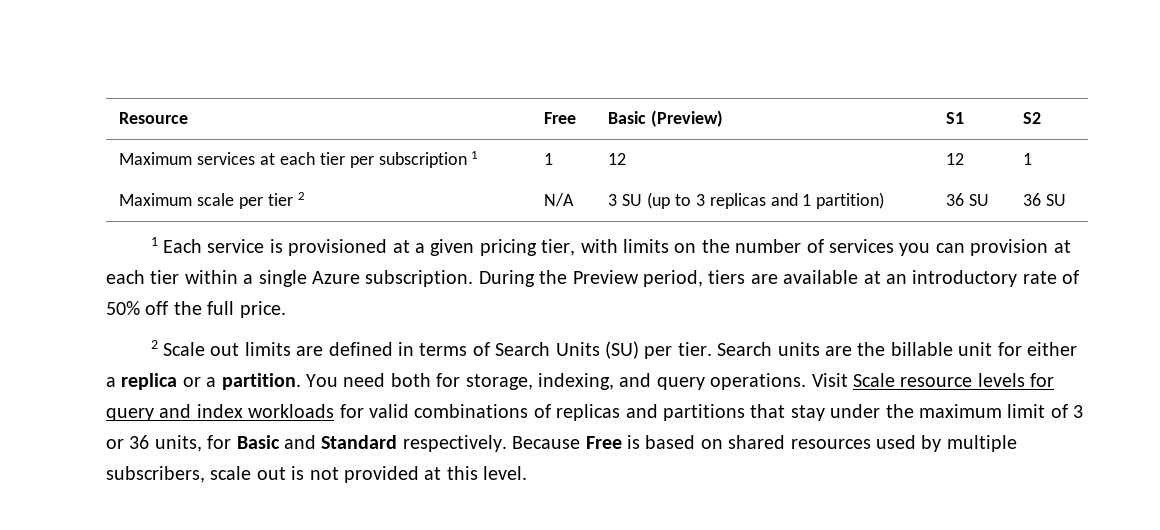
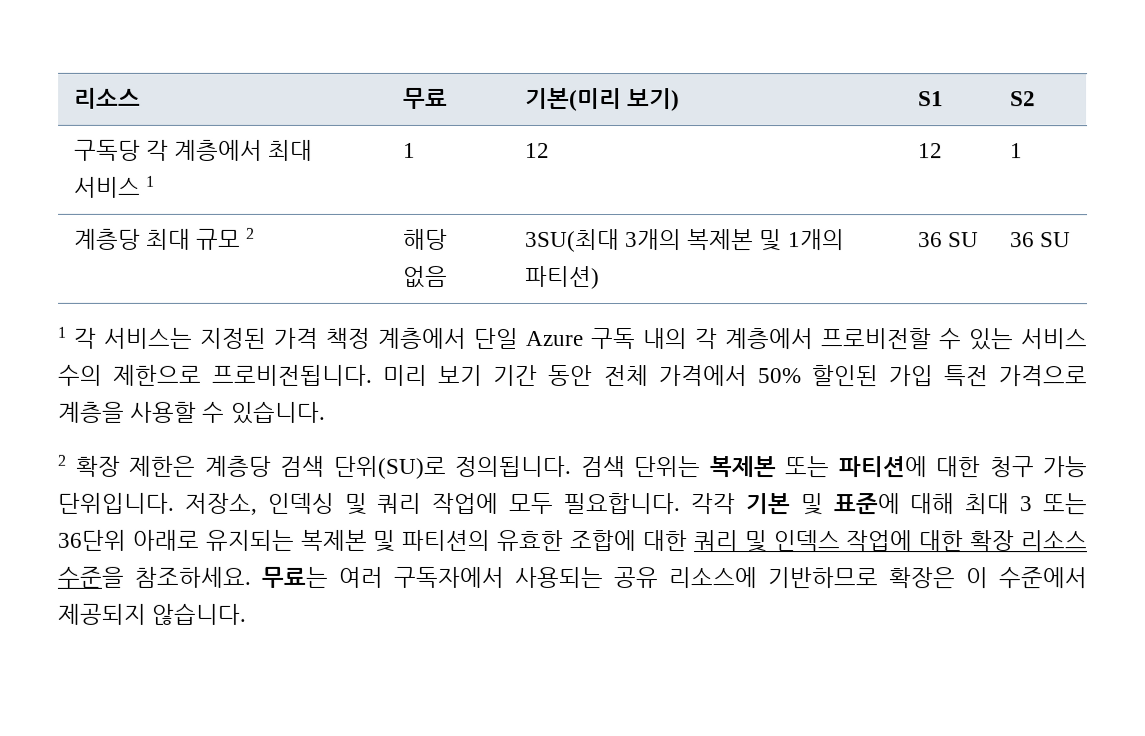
- Resource | Free | Basic (Preview) | S1 | S2
- Maximum services at each tier per subscription 1 | 1 | 12 | 12 | 1
+ 리소스 | 무료 | 기본(미리 보기) | S1 | S2
+ 구독당 각 계층에서 최대 서비스 1 | 1 | 12 | 12 | 1
- Maximum scale per tier 2 | N/A | 3 SU (up to 3 replicas and 1 partition) | 36 SU | 36 SU
+ 계층당 최대 규모 2 | 해당 없음 | 3SU(최대 3개의 복제본 및 1개의 파티션) | 36 SU | 36 SU
- 1 Each service is provisioned at a given pricing tier, with limits on the number of services you can provision at each tier within a single Azure subscription. During the Preview period, tiers are available at an introductory rate of 50% off the full price.
- 2 Scale out limits are defined in terms of Search Units (SU) per tier. Search units are the billable unit for either a replica or a partition. You need both for storage, indexing, and query operations. Visit Scale resource levels for query and index workloads for valid combinations of replicas and partitions that stay under the maximum limit of 3 or 36 units, for Basic and Standard respectively. Because Free is based on shared resources used by multiple subscribers, scale out is not provided at this level.
+ 1 각 서비스는 지정된 가격 책정 계층에서 단일 Azure 구독 내의 각 계층에서 프로비전할 수 있는 서비스 수의 제한으로 프로비전됩니다. 미리 보기 기간 동안 전체 가격에서 50% 할인된 가입 특전 가격으로 계층을 사용할 수 있습니다.
+ 2 확장 제한은 계층당 검색 단위(SU)로 정의됩니다. 검색 단위는 복제본 또는 파티션에 대한 청구 가능 단위입니다. 저장소, 인덱싱 및 쿼리 작업에 모두 필요합니다. 각각 기본 및 표준에 대해 최대 3 또는 36단위 아래로 유지되는 복제본 및 파티션의 유효한 조합에 대한 쿼리 및 인덱스 작업에 대한 확장 리소스 수준을 참조하세요. 무료는 여러 구독자에서 사용되는 공유 리소스에 기반하므로 확장은 이 수준에서 제공되지 않습니다.

